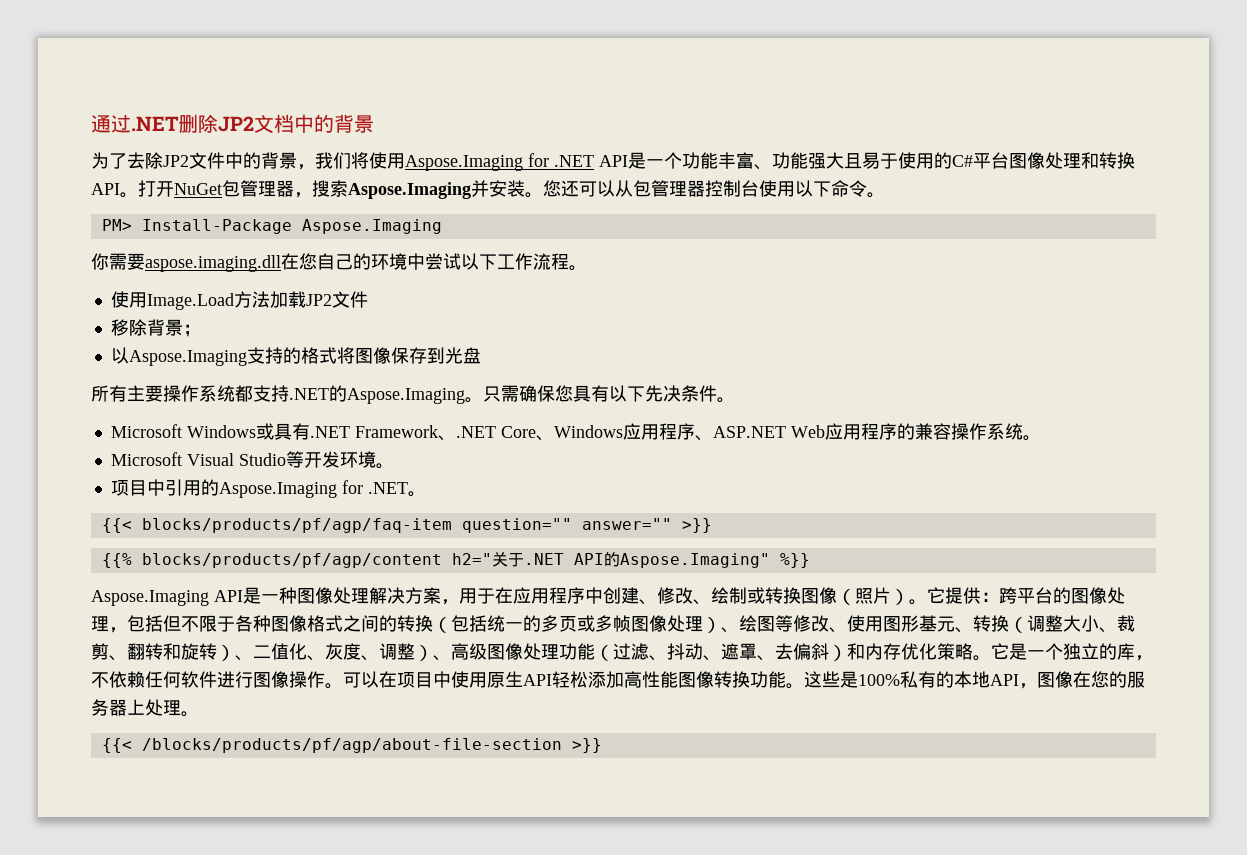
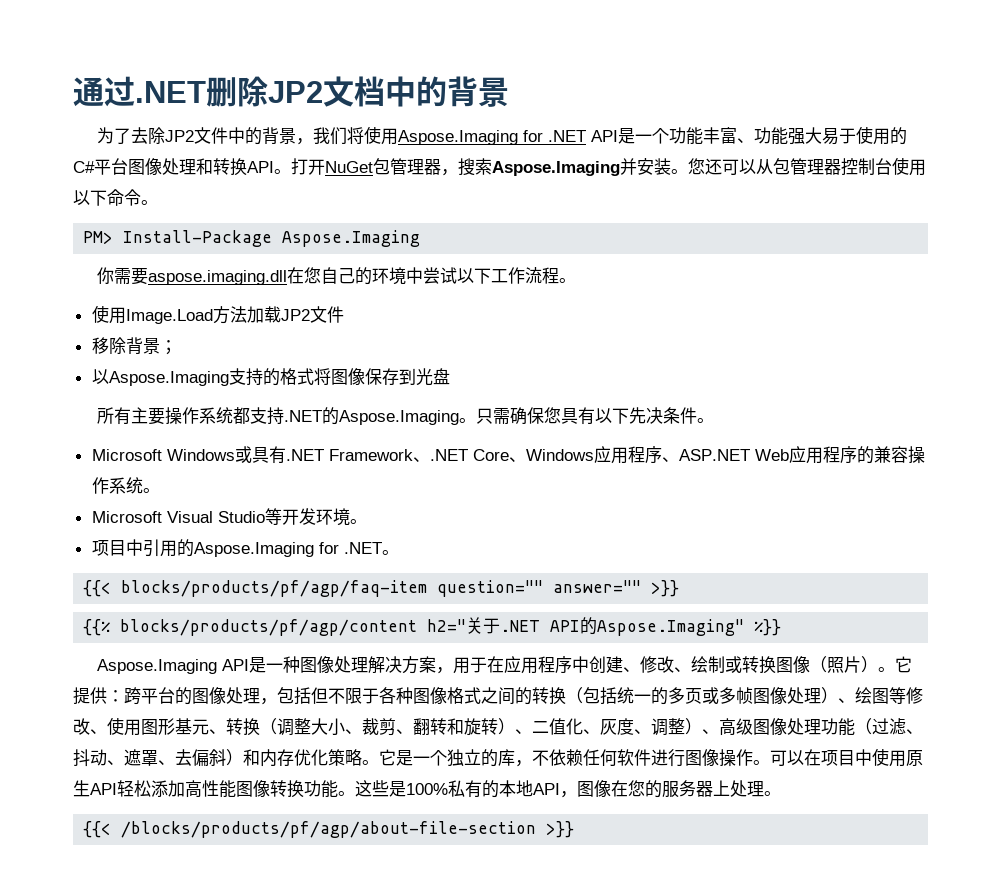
- 为了去除JP2文件中的背景，我们将使用Aspose.Imaging for .NET API是一个功能丰富、功能强大且易于使用的C#平台图像处理和转换API。
+ 为了去除JP2文件中的背景，我们将使用Aspose.Imaging for .NET API是一个功能丰富、功能强大易于使用的C#平台图像处理和转换API。

